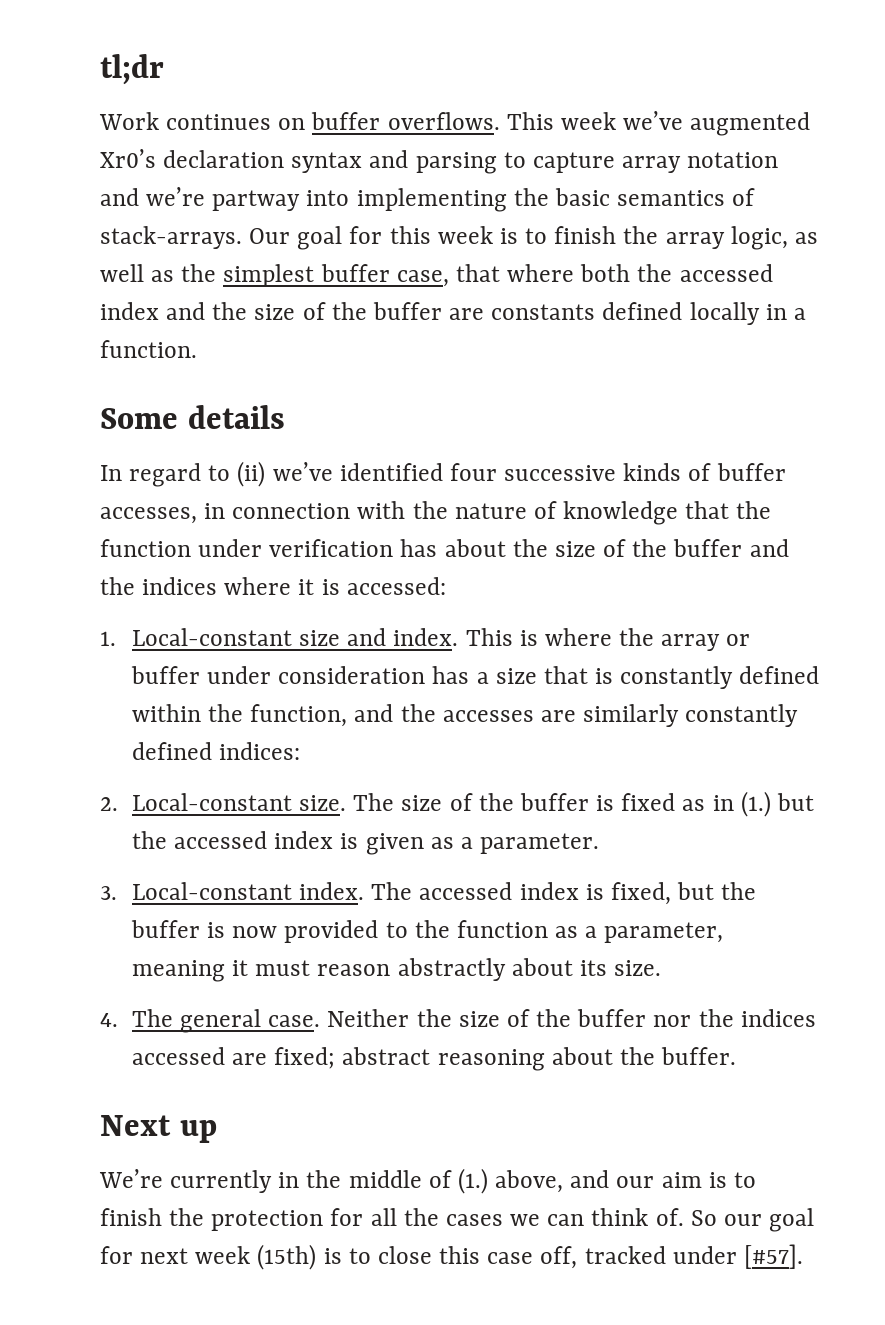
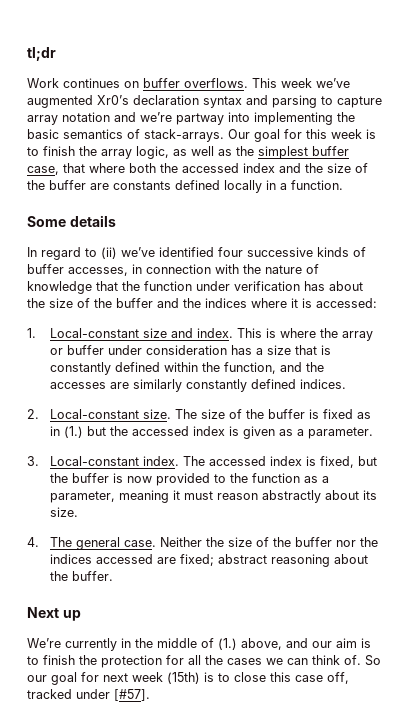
- This is where the array or buffer under consideration has a size that is constantly defined within the function, and the accesses are similarly constantly defined indices:
+ This is where the array or buffer under consideration has a size that is constantly defined within the function, and the accesses are similarly constantly defined indices.

